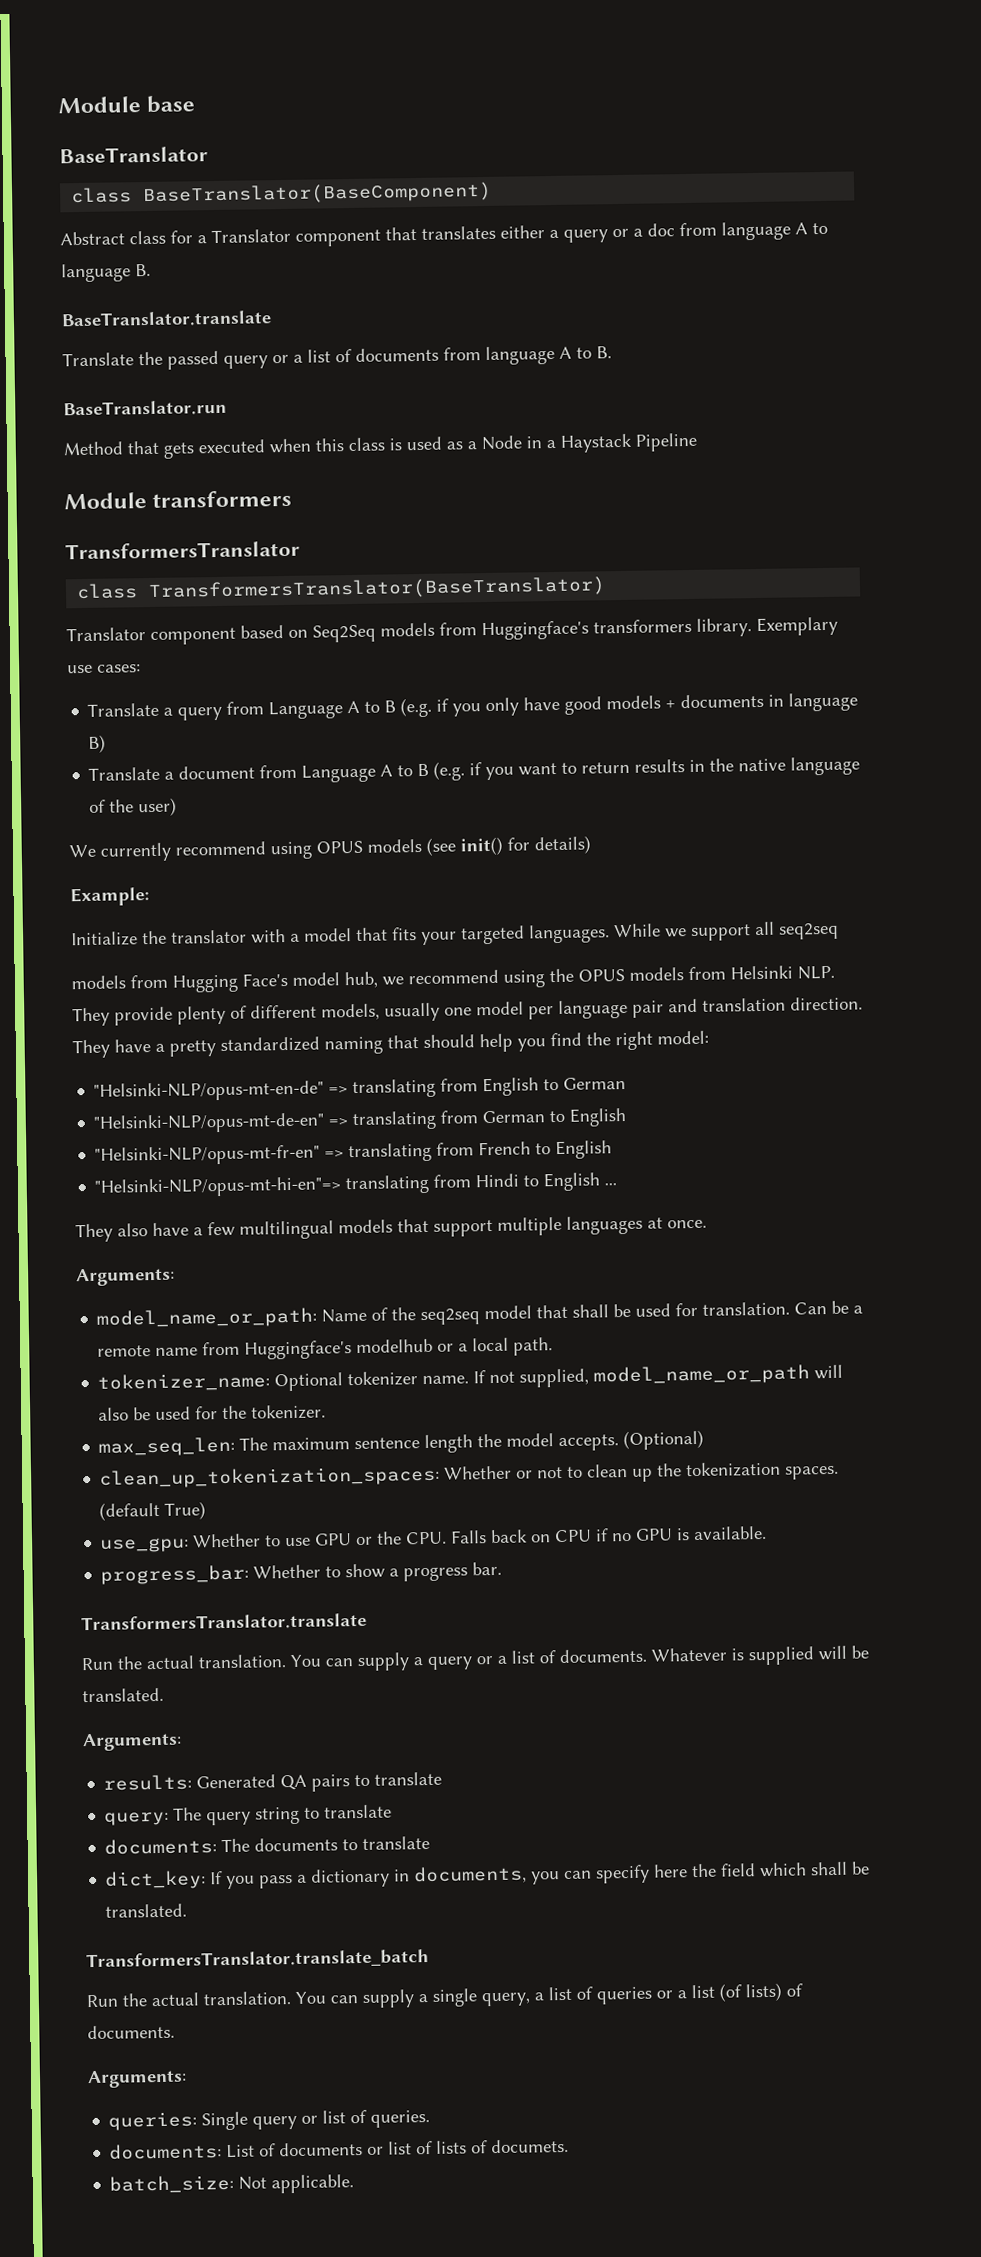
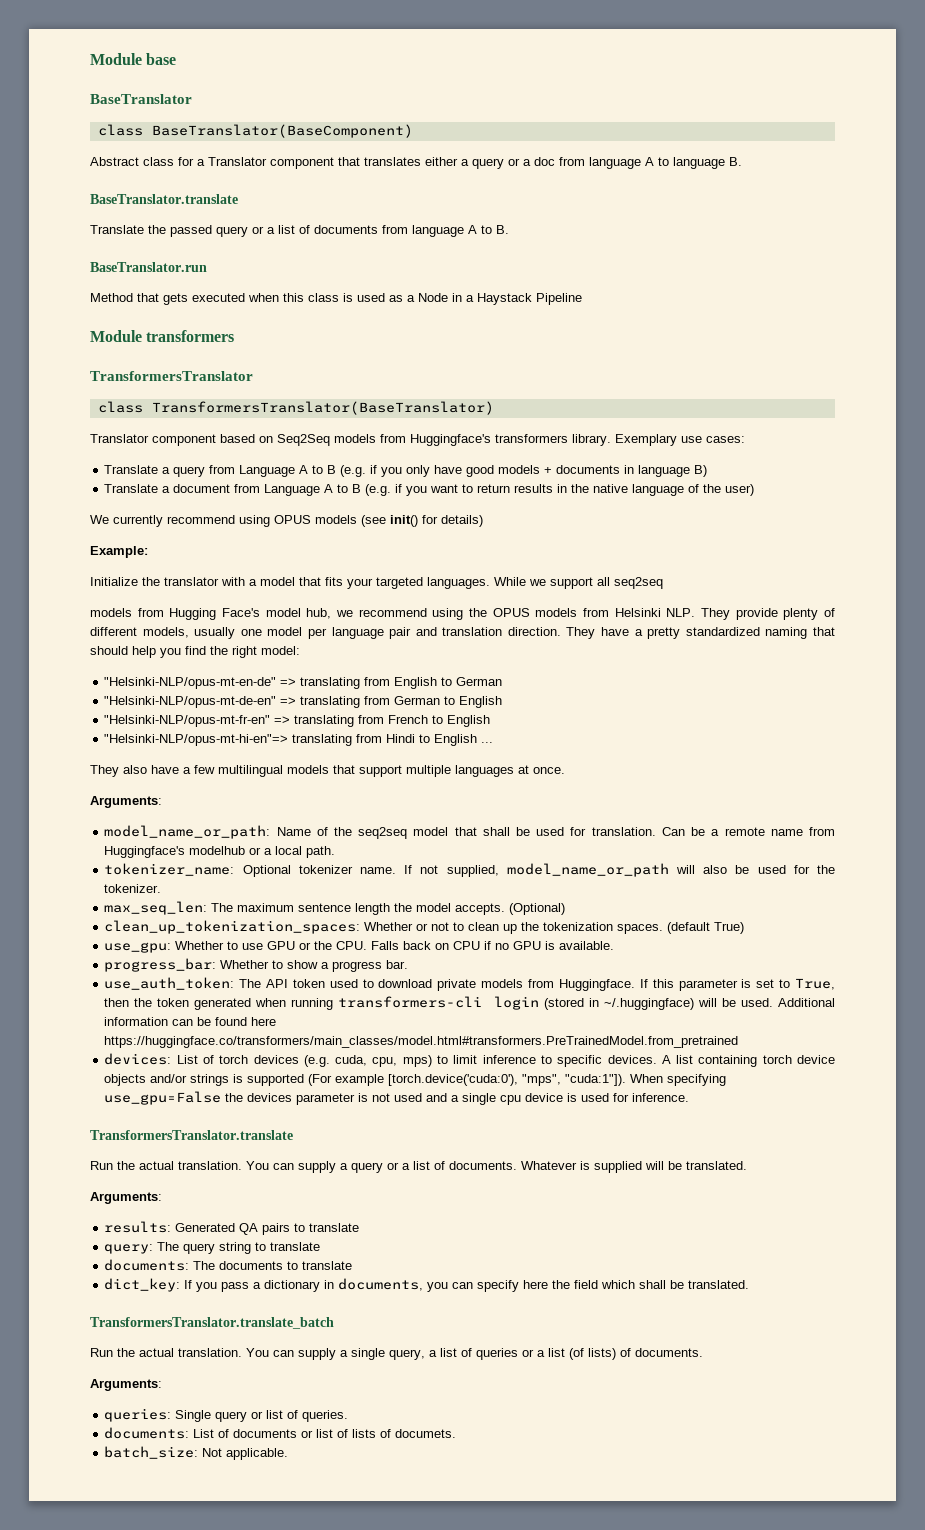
+ use_auth_token: The API token used to download private models from Huggingface. If this parameter is set to True, then the token generated when running transformers-cli login (stored in ~/.huggingface) will be used. Additional information can be found here https://huggingface.co/transformers/main_classes/model.html#transformers.PreTrainedModel.from_pretrained
+ devices: List of torch devices (e.g. cuda, cpu, mps) to limit inference to specific devices. A list containing torch device objects and/or strings is supported (For example [torch.device('cuda:0'), "mps", "cuda:1"]). When specifying use_gpu=False the devices parameter is not used and a single cpu device is used for inference.

